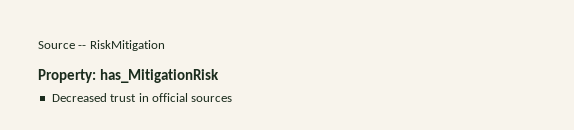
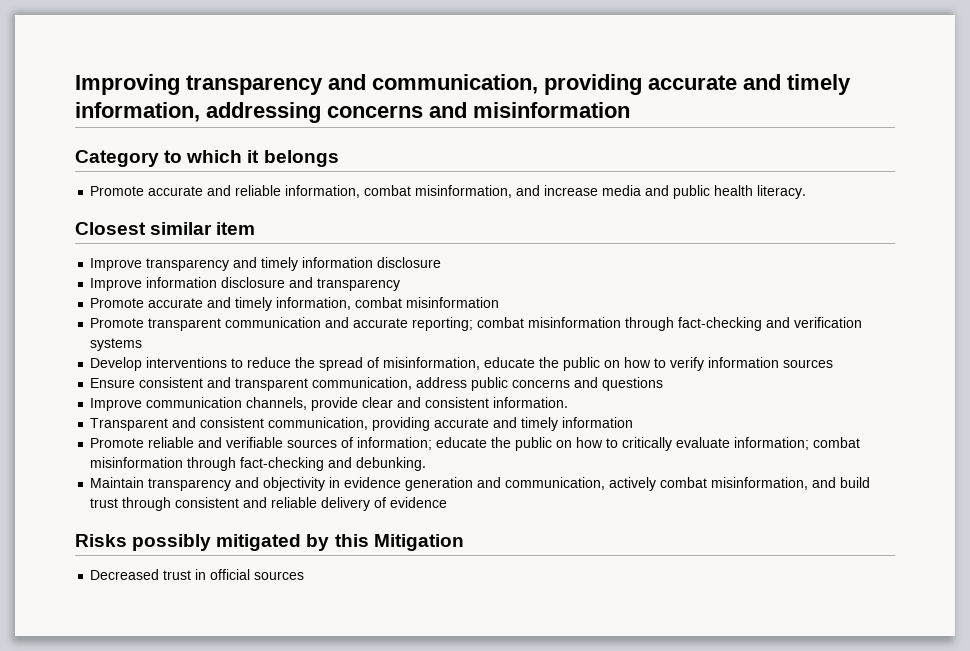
- Source -- RiskMitigation
- Property: has_MitigationRisk
+ Improving transparency and communication, providing accurate and timely information, addressing concerns and misinformation
+ Category to which it belongs
+ Promote accurate and reliable information, combat misinformation, and increase media and public health literacy.
+ Closest similar item
+ Improve transparency and timely information disclosure
+ Improve information disclosure and transparency
+ Promote accurate and timely information, combat misinformation
+ Promote transparent communication and accurate reporting; combat misinformation through fact-checking and verification systems
+ Develop interventions to reduce the spread of misinformation, educate the public on how to verify information sources
+ Ensure consistent and transparent communication, address public concerns and questions
+ Improve communication channels, provide clear and consistent information.
+ Transparent and consistent communication, providing accurate and timely information
+ Promote reliable and verifiable sources of information; educate the public on how to critically evaluate information; combat misinformation through fact-checking and debunking.
+ Maintain transparency and objectivity in evidence generation and communication, actively combat misinformation, and build trust through consistent and reliable delivery of evidence
+ Risks possibly mitigated by this Mitigation

